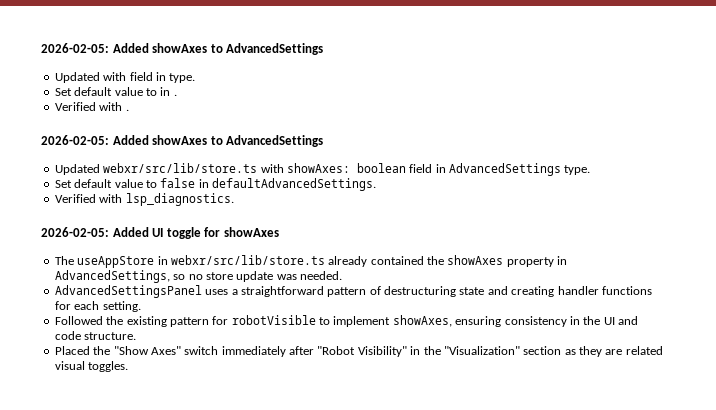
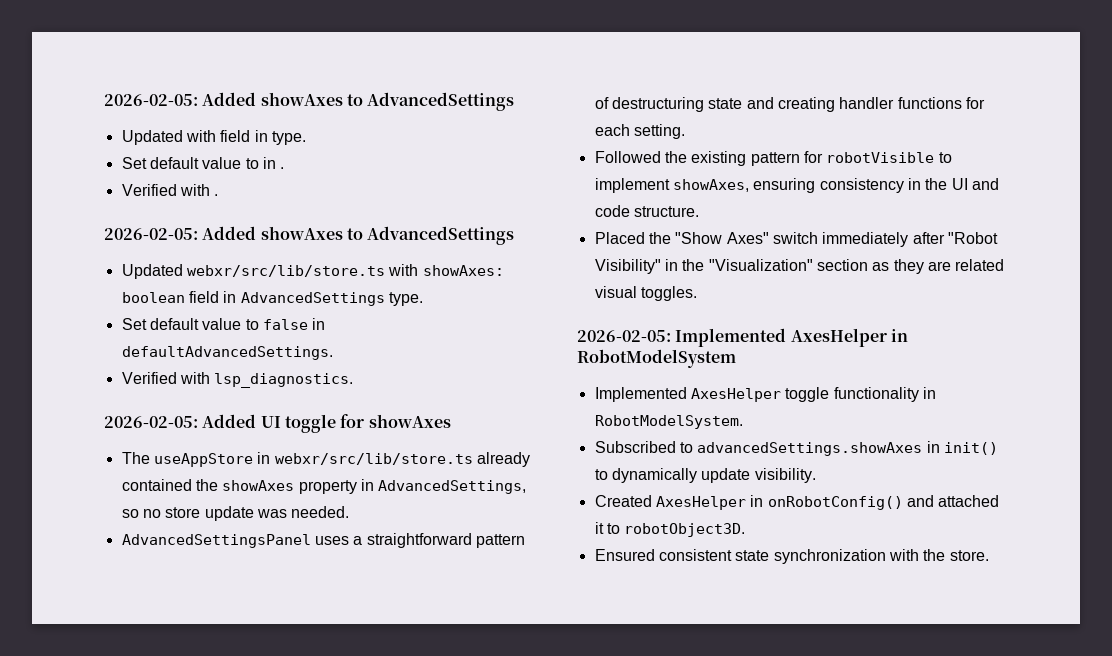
+ 2026-02-05: Implemented AxesHelper in RobotModelSystem
+ Implemented AxesHelper toggle functionality in RobotModelSystem.
+ Subscribed to advancedSettings.showAxes in init() to dynamically update visibility.
+ Created AxesHelper in onRobotConfig() and attached it to robotObject3D.
+ Ensured consistent state synchronization with the store.

